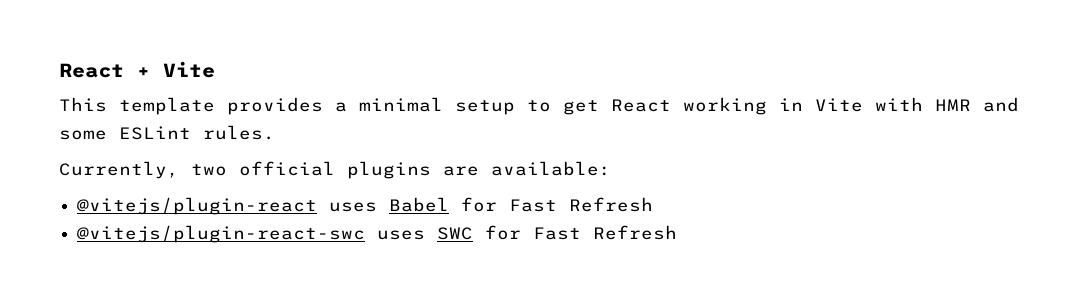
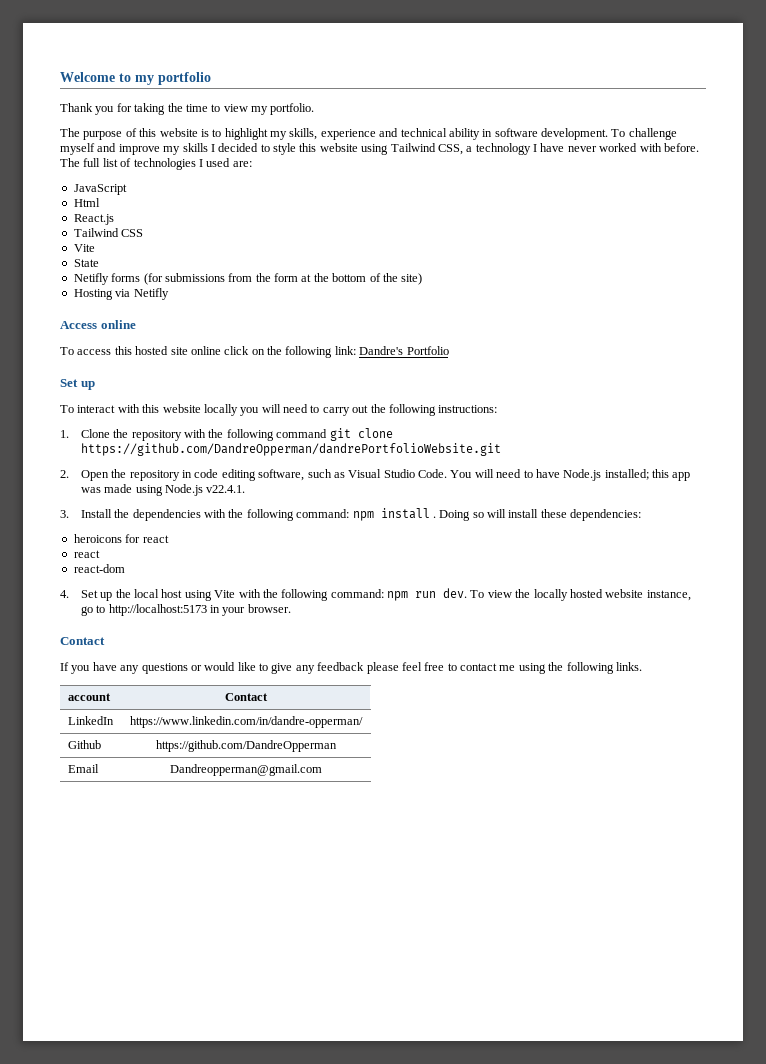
- React + Vite
- This template provides a minimal setup to get React working in Vite with HMR and some ESLint rules.
- Currently, two official plugins are available:
- @vitejs/plugin-react uses Babel for Fast Refresh
- @vitejs/plugin-react-swc uses SWC for Fast Refresh
+ Welcome to my portfolio
+ Thank you for taking the time to view my portfolio.
+ The purpose of this website is to highlight my skills, experience and technical ability in software development. To challenge myself and improve my skills I decided to style this website using Tailwind CSS, a technology I have never worked with before. The full list of technologies I used are:
+ JavaScript
+ Html
+ React.js
+ Tailwind CSS
+ Vite
+ State
+ Netifly forms (for submissions from the form at the bottom of the site)
+ Hosting via Netifly
+ Access online
+ To access this hosted site online click on the following link: Dandre's Portfolio
+ Set up
+ To interact with this website locally you will need to carry out the following instructions:
+ 1. Clone the repository with the following command git clone https://github.com/DandreOpperman/dandrePortfolioWebsite.git
+ 2. Open the repository in code editing software, such as Visual Studio Code. You will need to have Node.js installed; this app was made using Node.js v22.4.1.
+ 3. Install the dependencies with the following command: npm install . Doing so will install these dependencies:
+ heroicons for react
+ react
+ react-dom
+ 4. Set up the local host using Vite with the following command: npm run dev. To view the locally hosted website instance, go to http://localhost:5173 in your browser.
+ Contact
+ If you have any questions or would like to give any feedback please feel free to contact me using the following links.
+ account | Contact
+ LinkedIn | https://www.linkedin.com/in/dandre-opperman/
+ Github | https://github.com/DandreOpperman
+ Email | Dandreopperman@gmail.com

